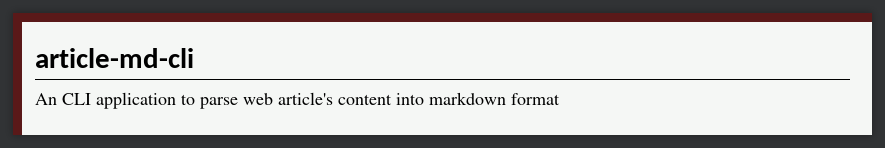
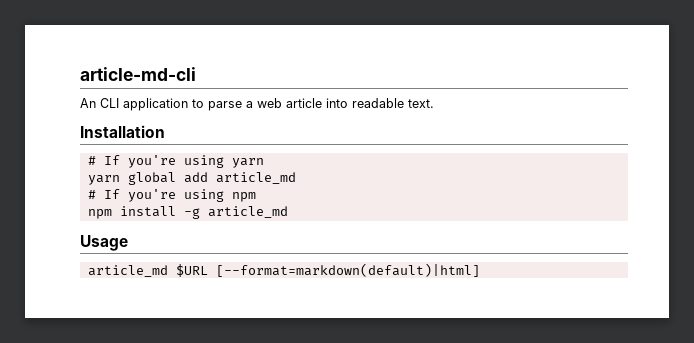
- An CLI application to parse web article's content into markdown format
+ An CLI application to parse a web article into readable text.
+ Installation
+ # If you're using yarn
+ yarn global add article_md
+ # If you're using npm
+ npm install -g article_md
+ Usage
+ article_md $URL [--format=markdown(default)|html]

